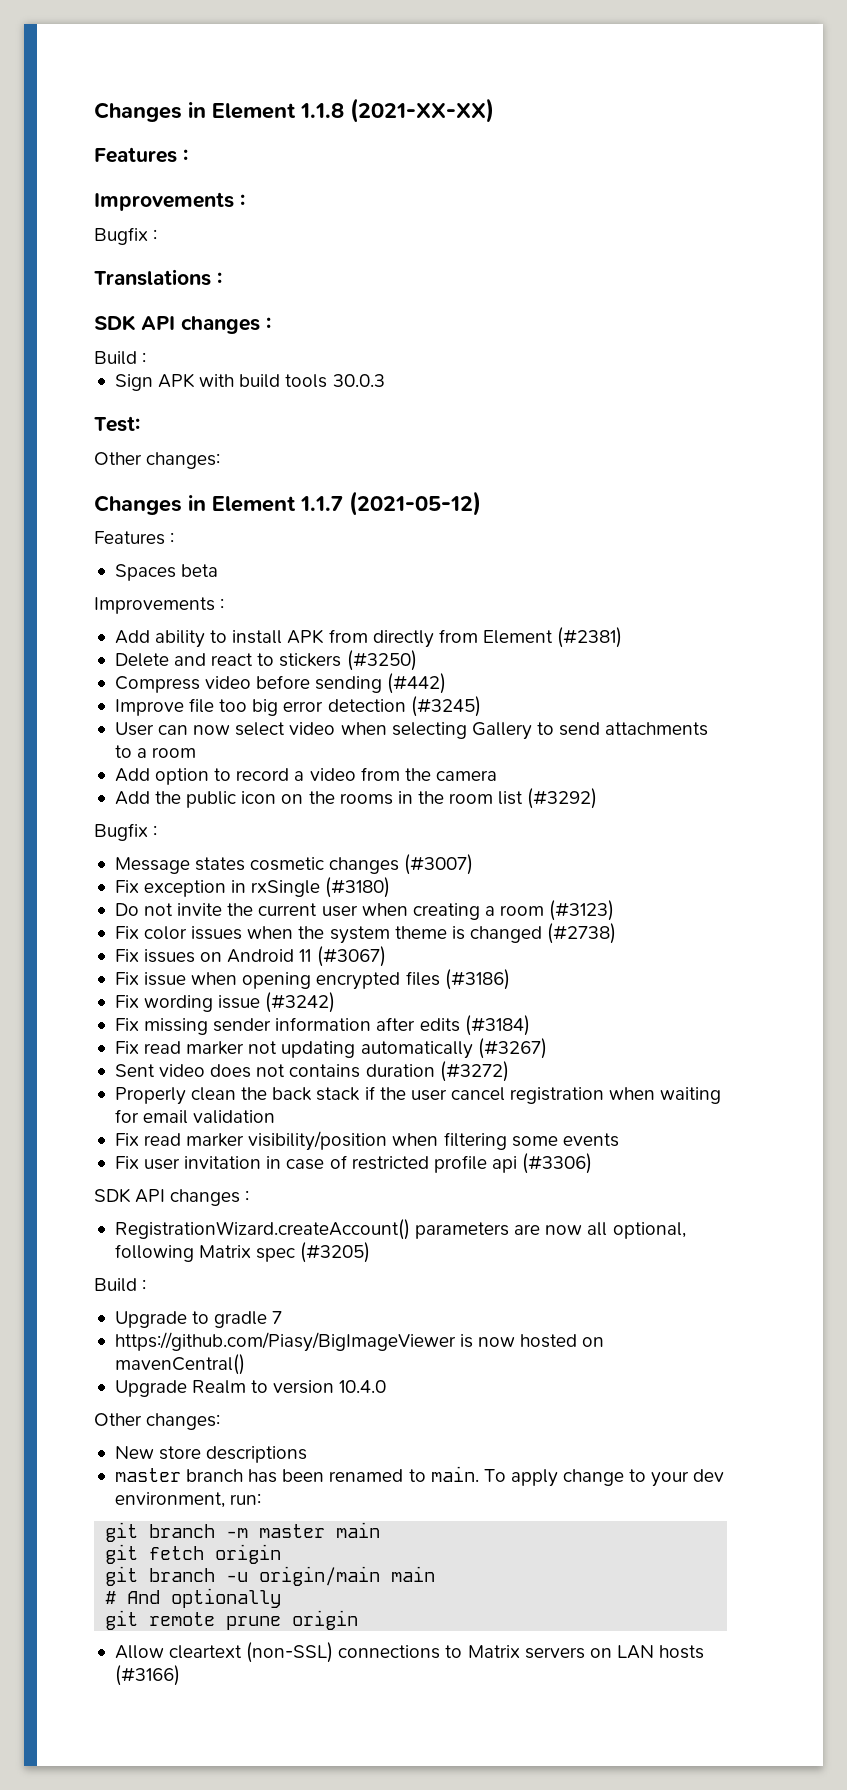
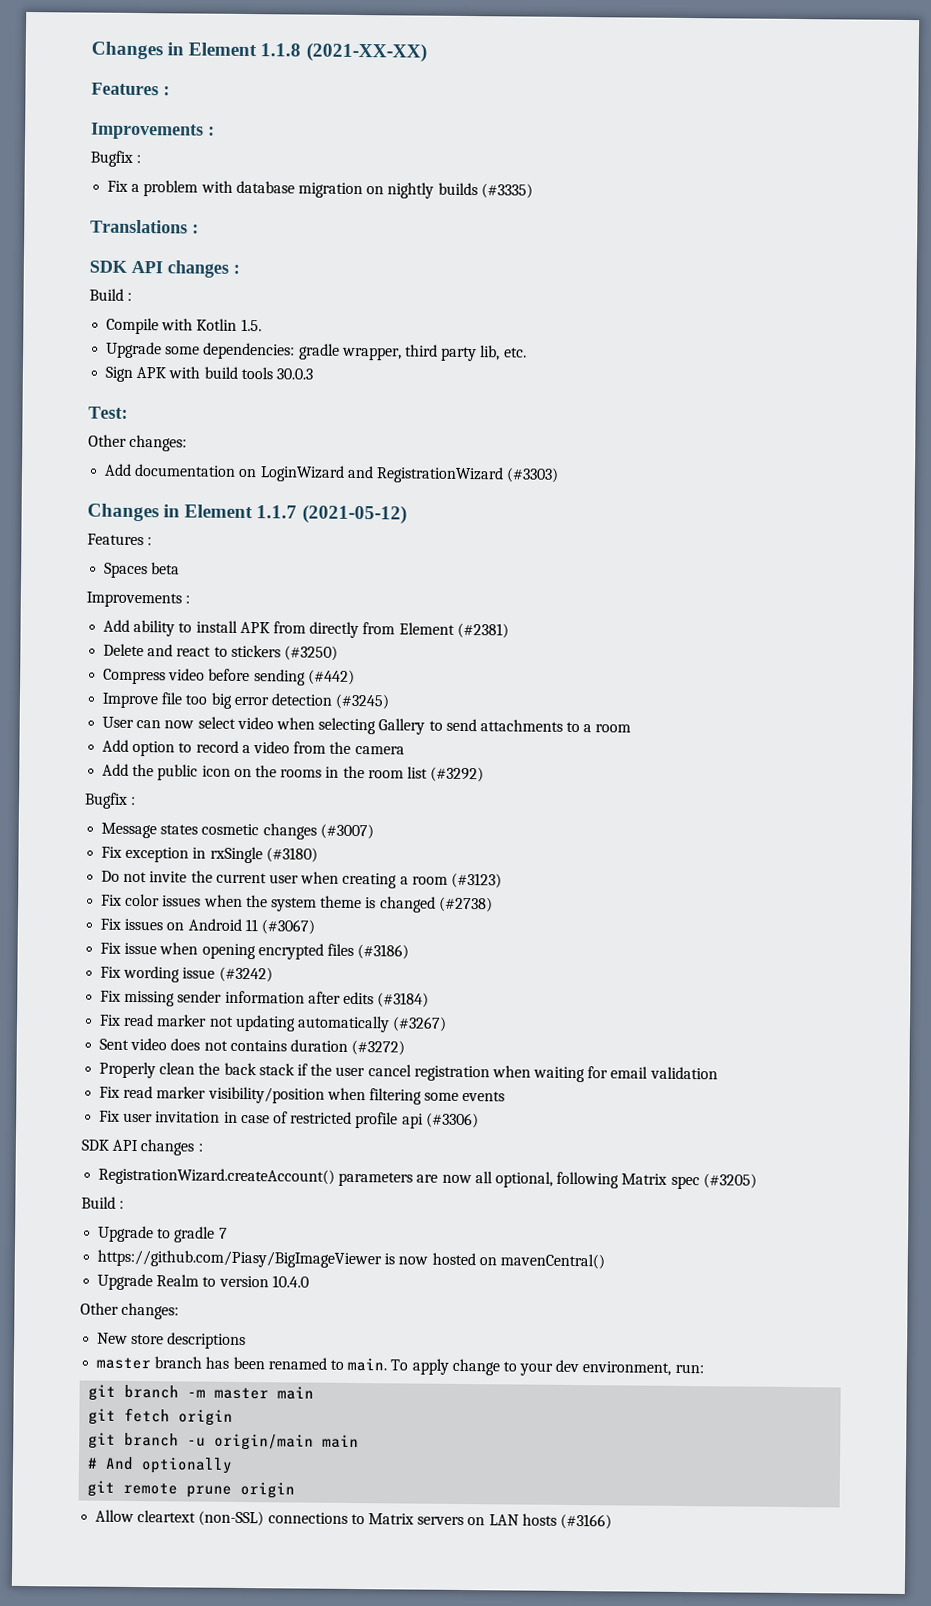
+ Fix a problem with database migration on nightly builds (#3335)
+ Compile with Kotlin 1.5.
+ Upgrade some dependencies: gradle wrapper, third party lib, etc.
+ Add documentation on LoginWizard and RegistrationWizard (#3303)

